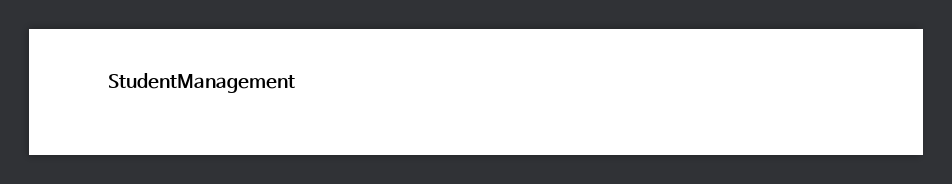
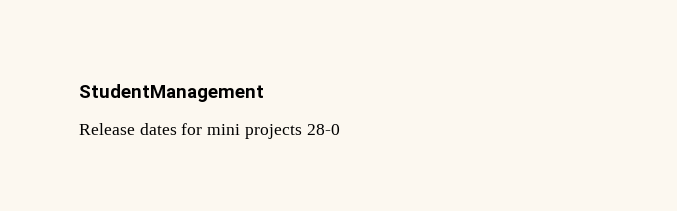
+ Release dates for mini projects 28-0

